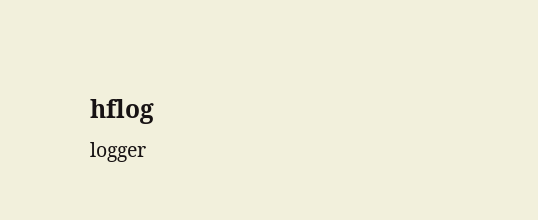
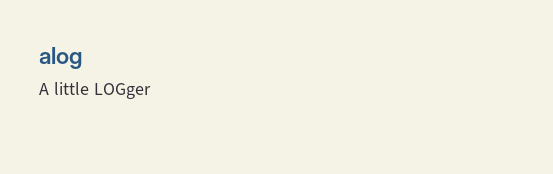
- hflog
- logger
+ alog
+ A little LOGger

